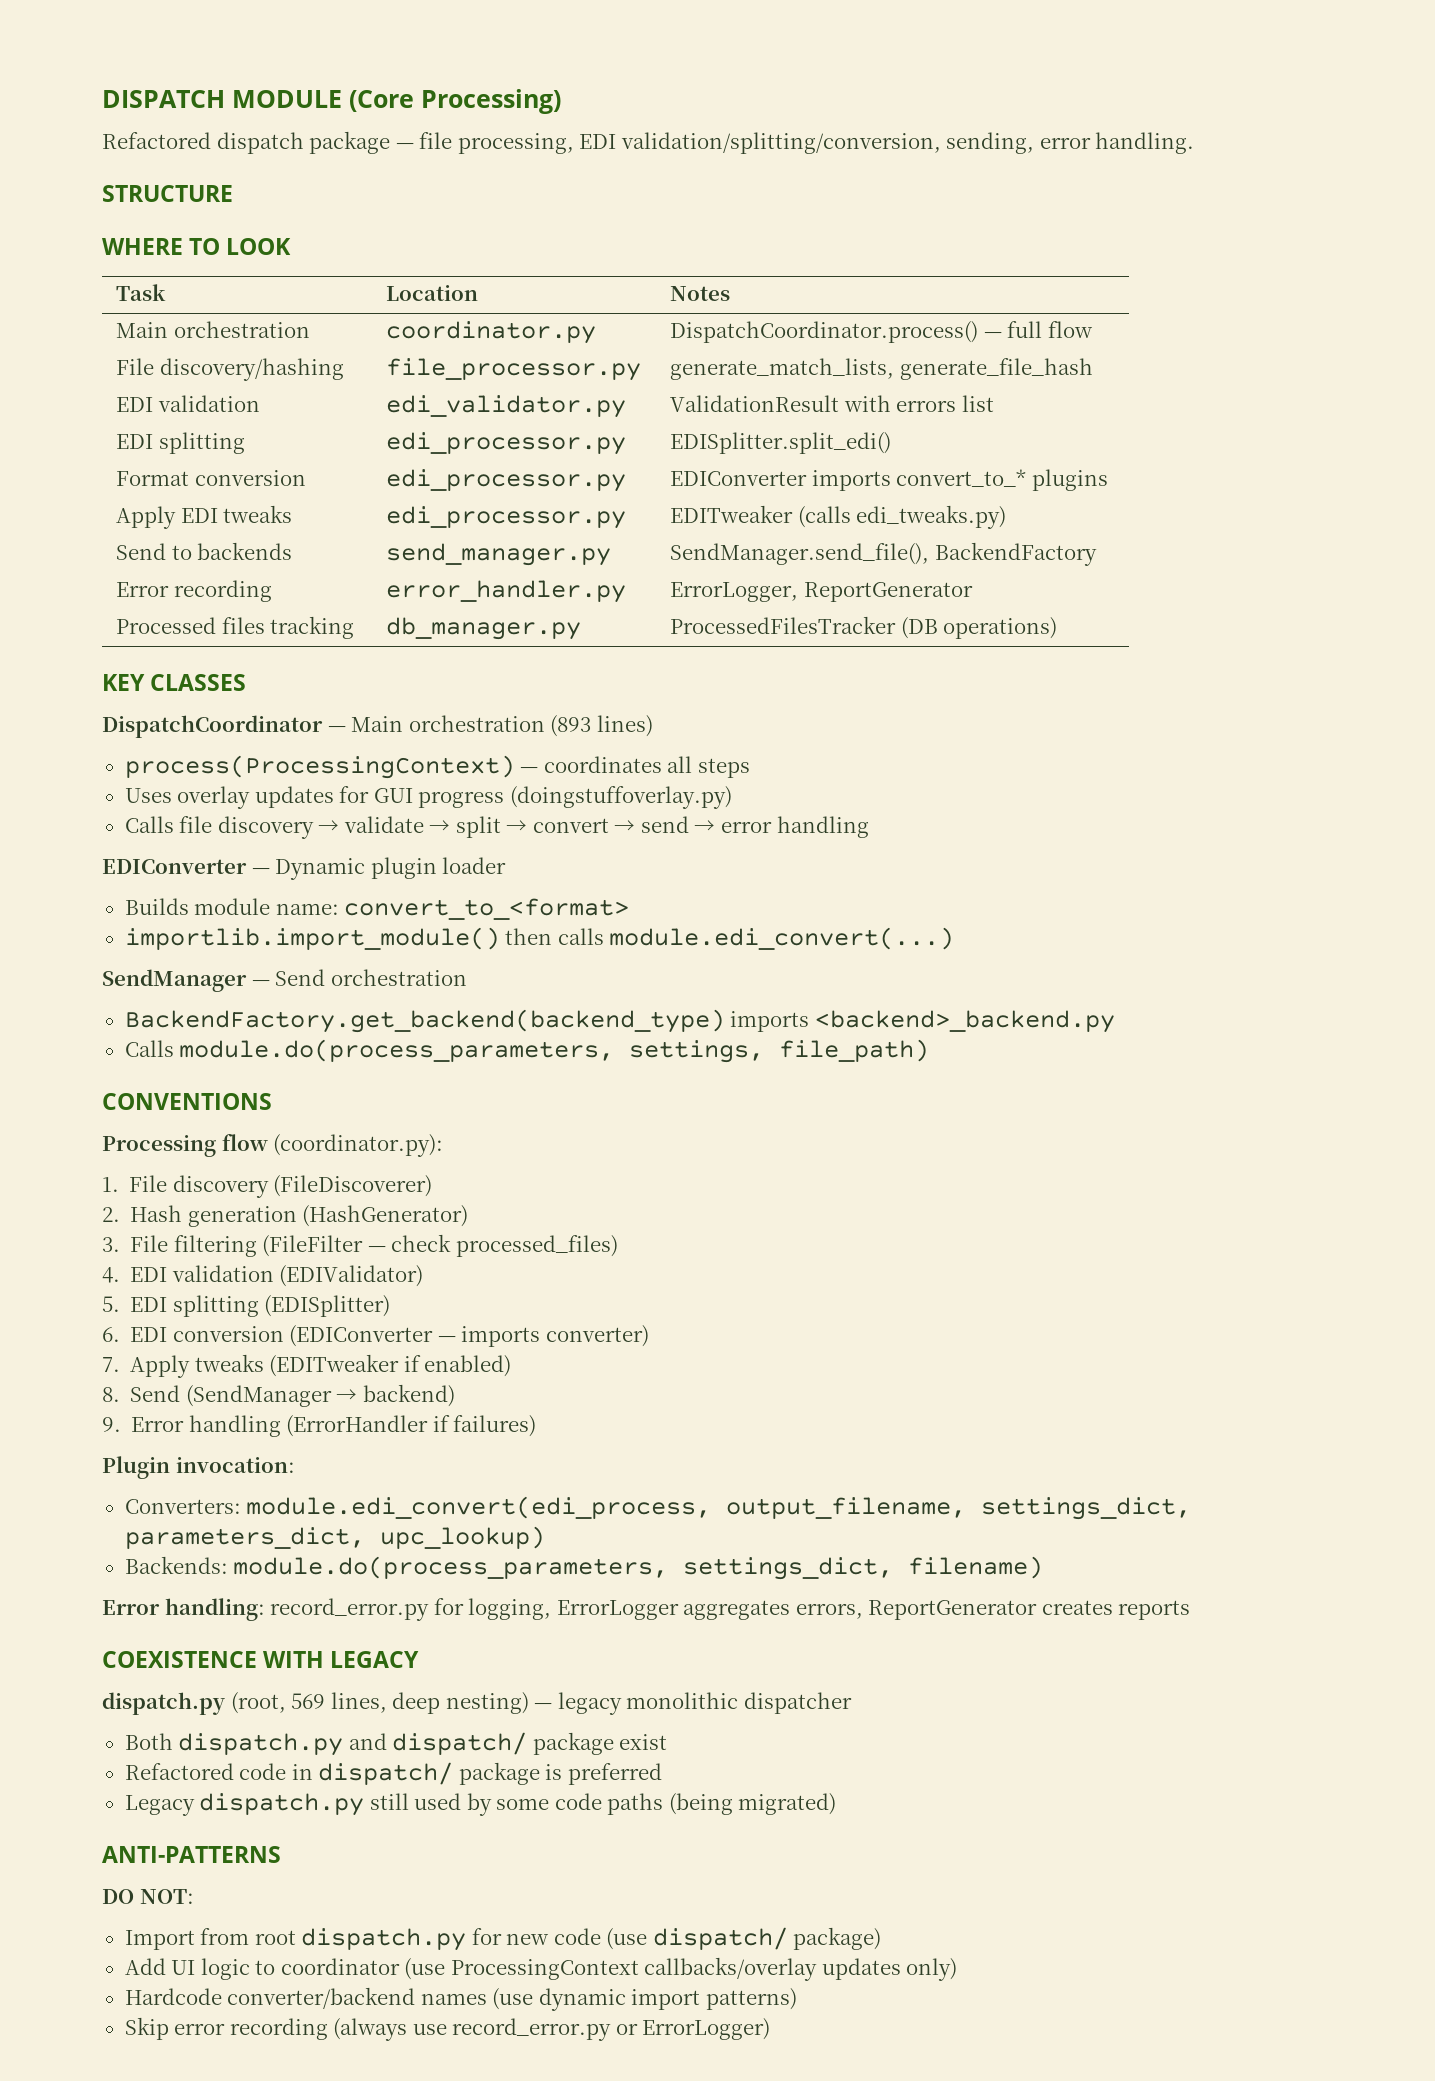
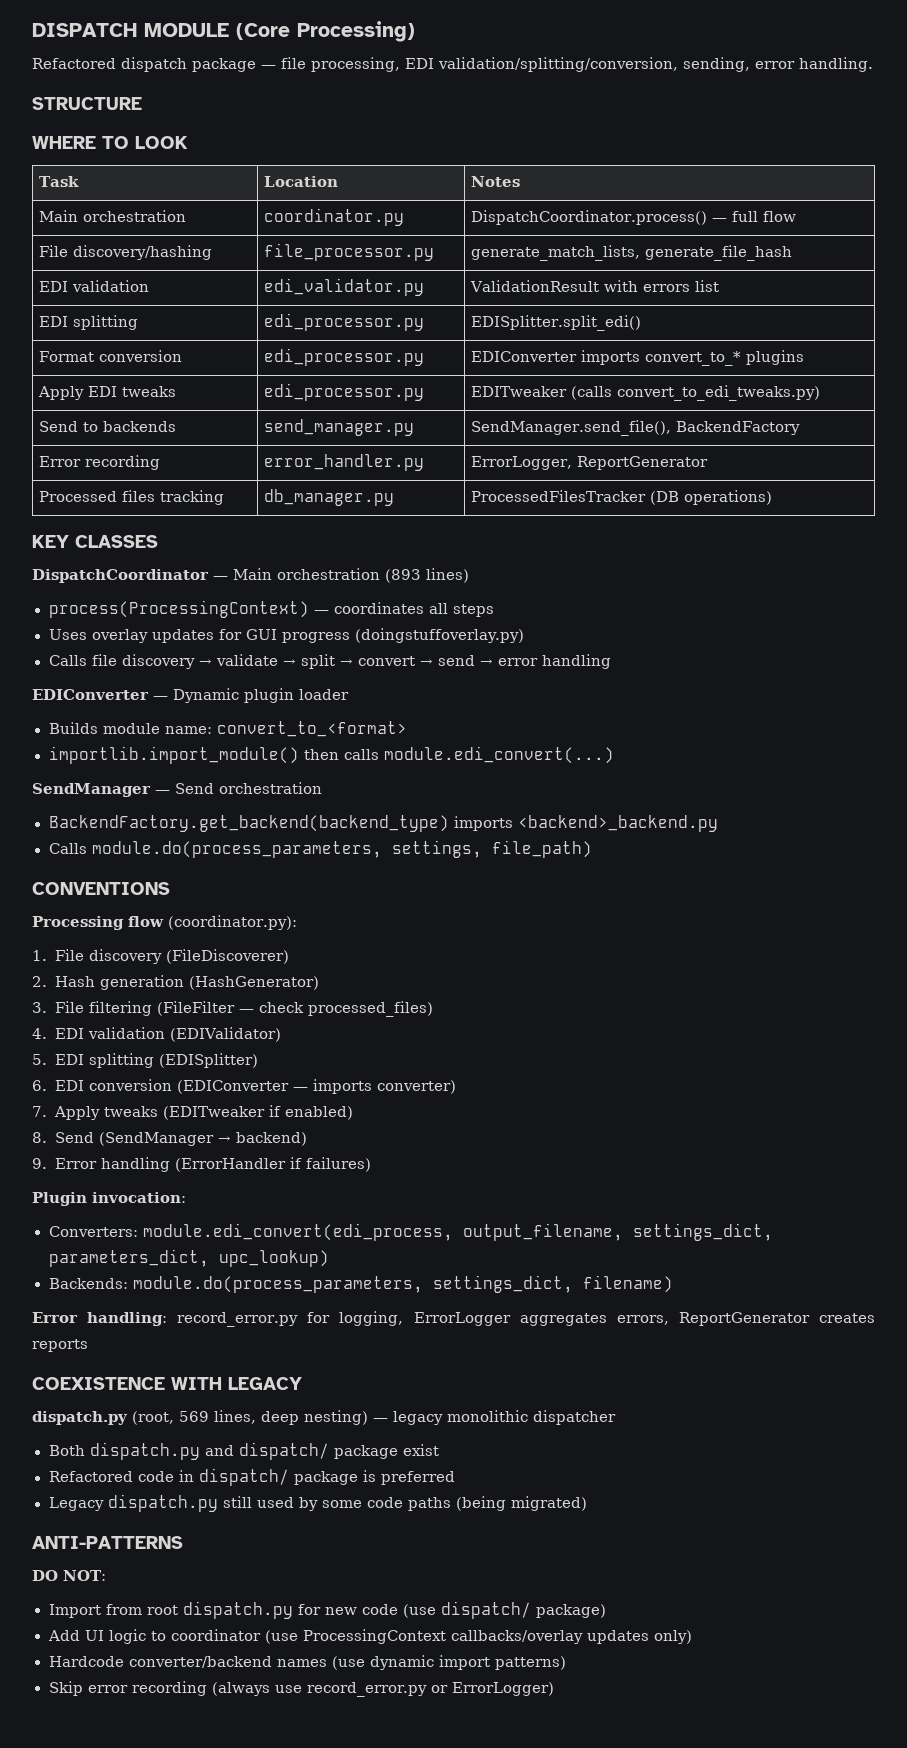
- Apply EDI tweaks | edi_processor.py | EDITweaker (calls edi_tweaks.py)
+ Apply EDI tweaks | edi_processor.py | EDITweaker (calls convert_to_edi_tweaks.py)

